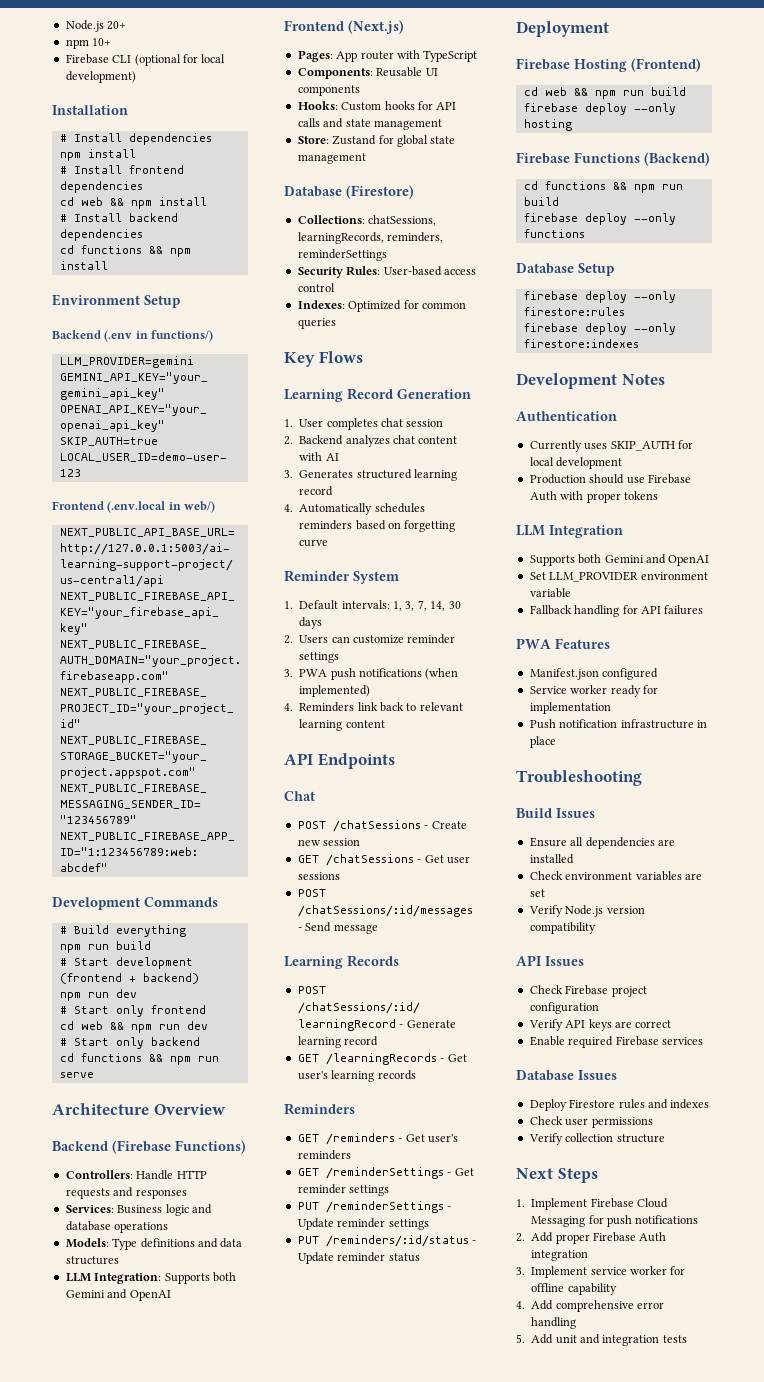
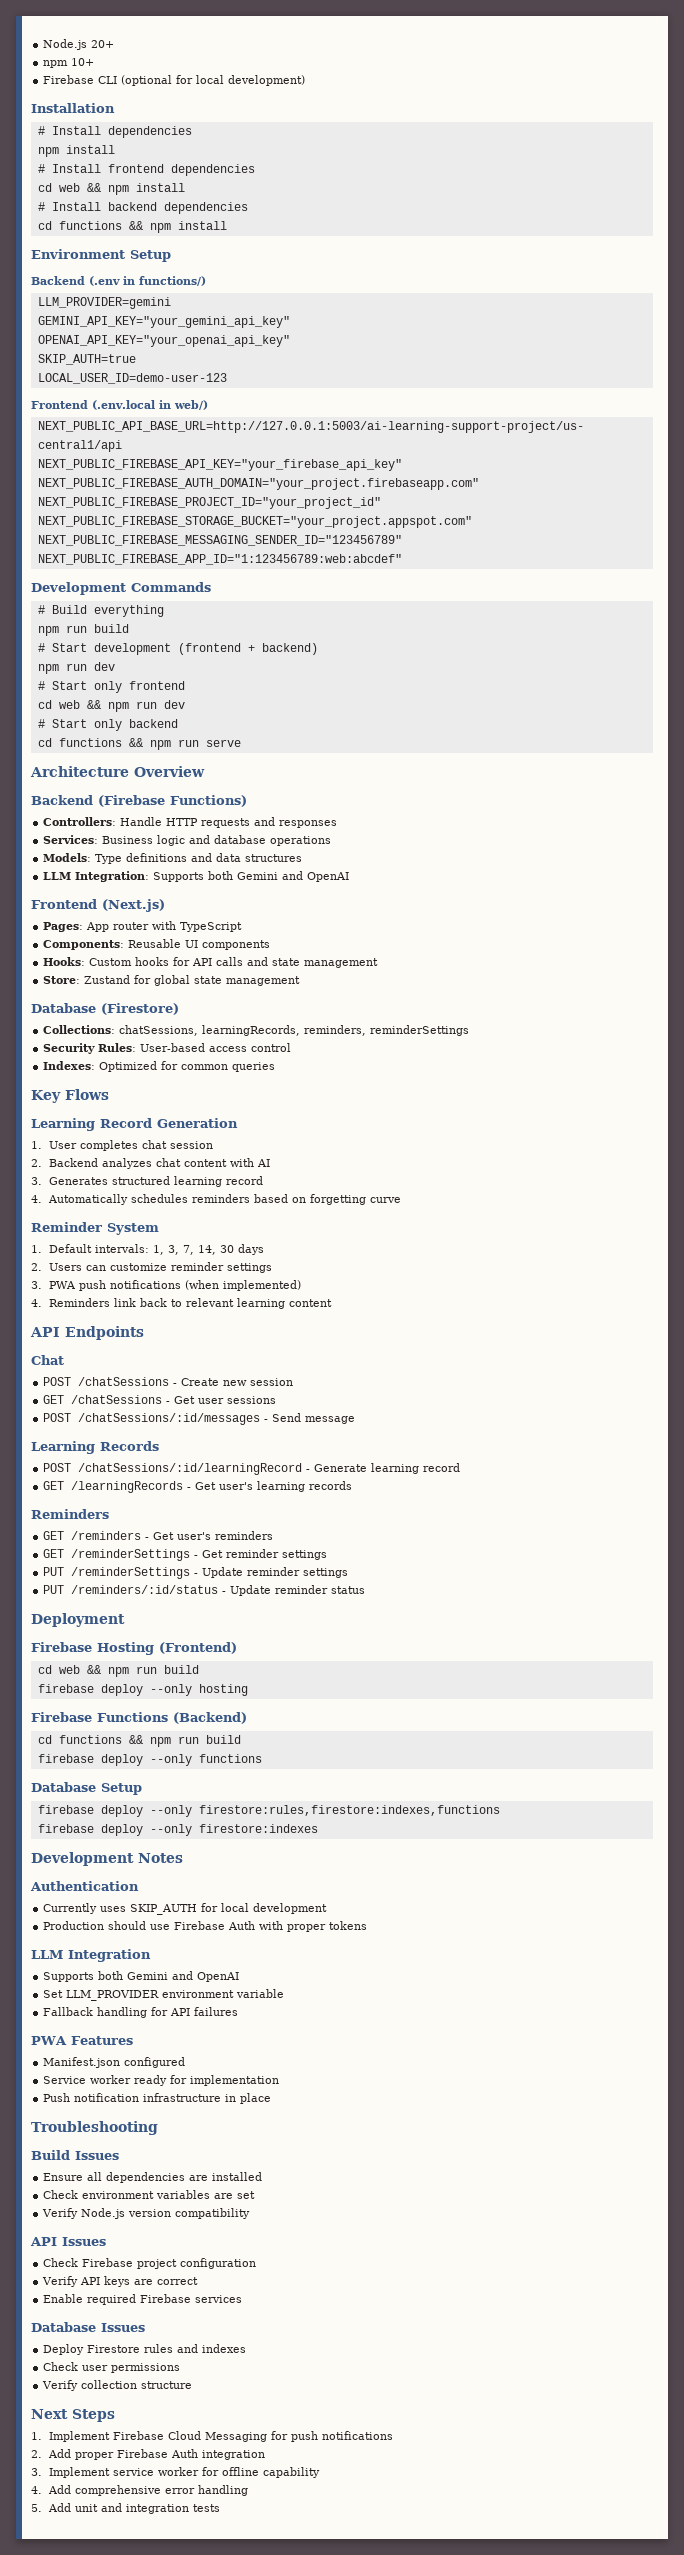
- firebase deploy --only firestore:rules
+ firebase deploy --only firestore:rules,firestore:indexes,functions

